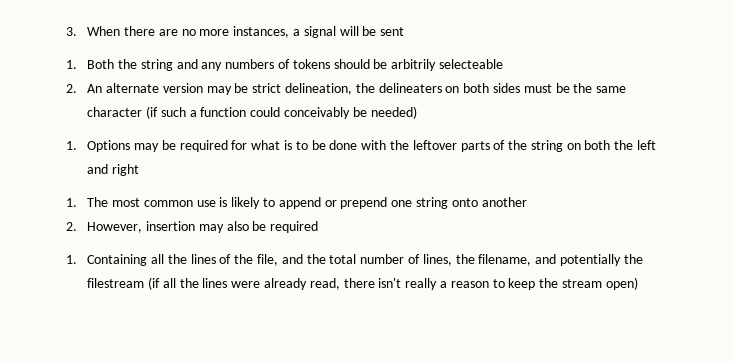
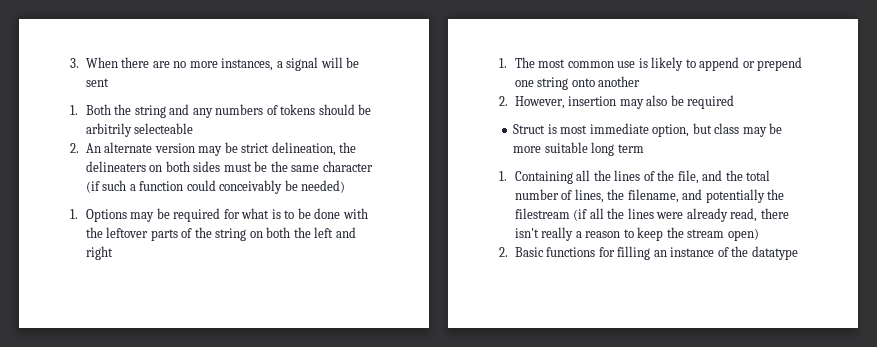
+ Struct is most immediate option, but class may be more suitable long term
+ 2. Basic functions for filling an instance of the datatype

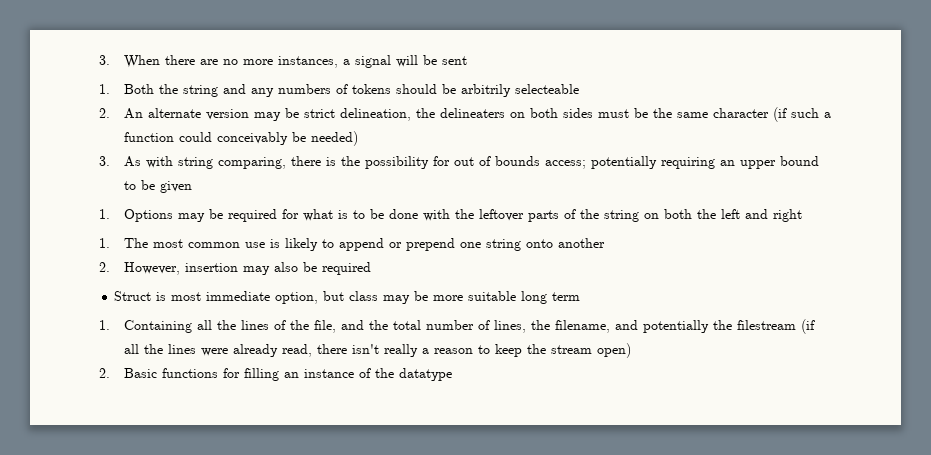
+ 3. As with string comparing, there is the possibility for out of bounds access; potentially requiring an upper bound to be given

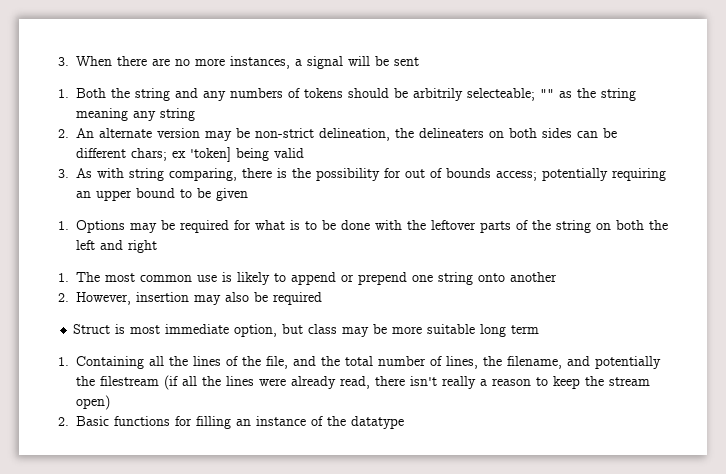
- 1. Both the string and any numbers of tokens should be arbitrily selecteable
+ 1. Both the string and any numbers of tokens should be arbitrily selecteable; "" as the string meaning any string
- 2. An alternate version may be strict delineation, the delineaters on both sides must be the same character (if such a function could conceivably be needed)
+ 2. An alternate version may be non-strict delineation, the delineaters on both sides can be different chars; ex 'token] being valid

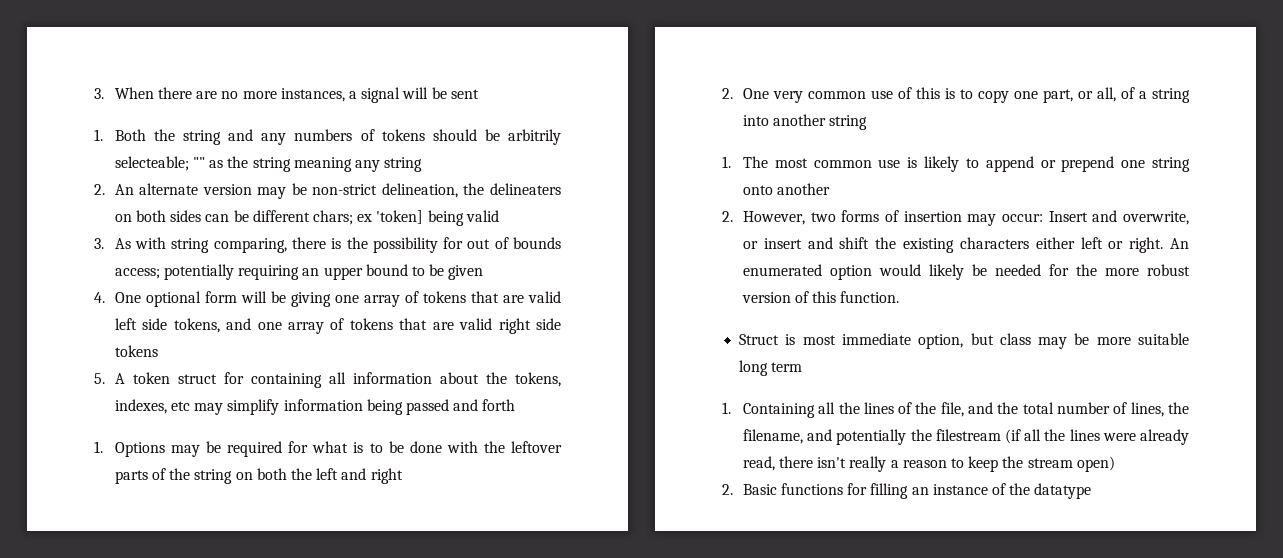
+ 4. One optional form will be giving one array of tokens that are valid left side tokens, and one array of tokens that are valid right side tokens
+ 5. A token struct for containing all information about the tokens, indexes, etc may simplify information being passed and forth
+ 2. One very common use of this is to copy one part, or all, of a string into another string
- 2. However, insertion may also be required
+ 2. However, two forms of insertion may occur: Insert and overwrite, or insert and shift the existing characters either left or right. An enumerated option would likely be needed for the more robust version of this function.

